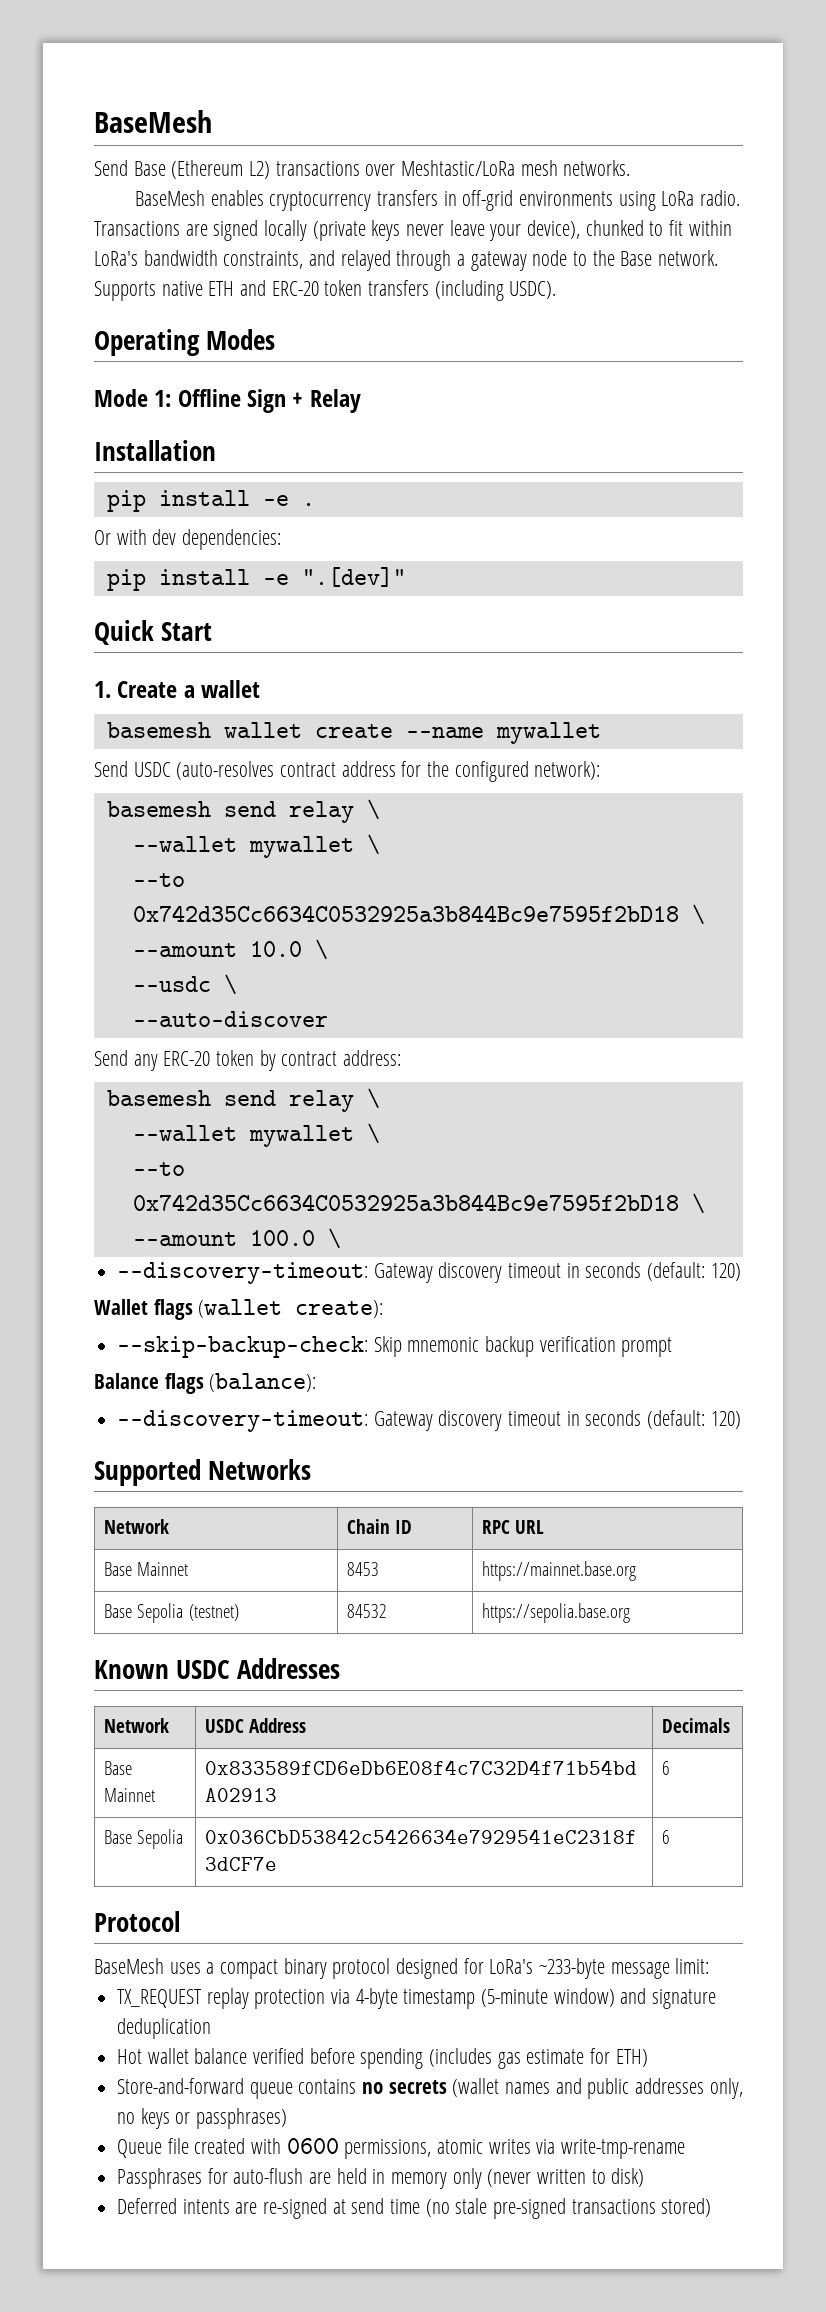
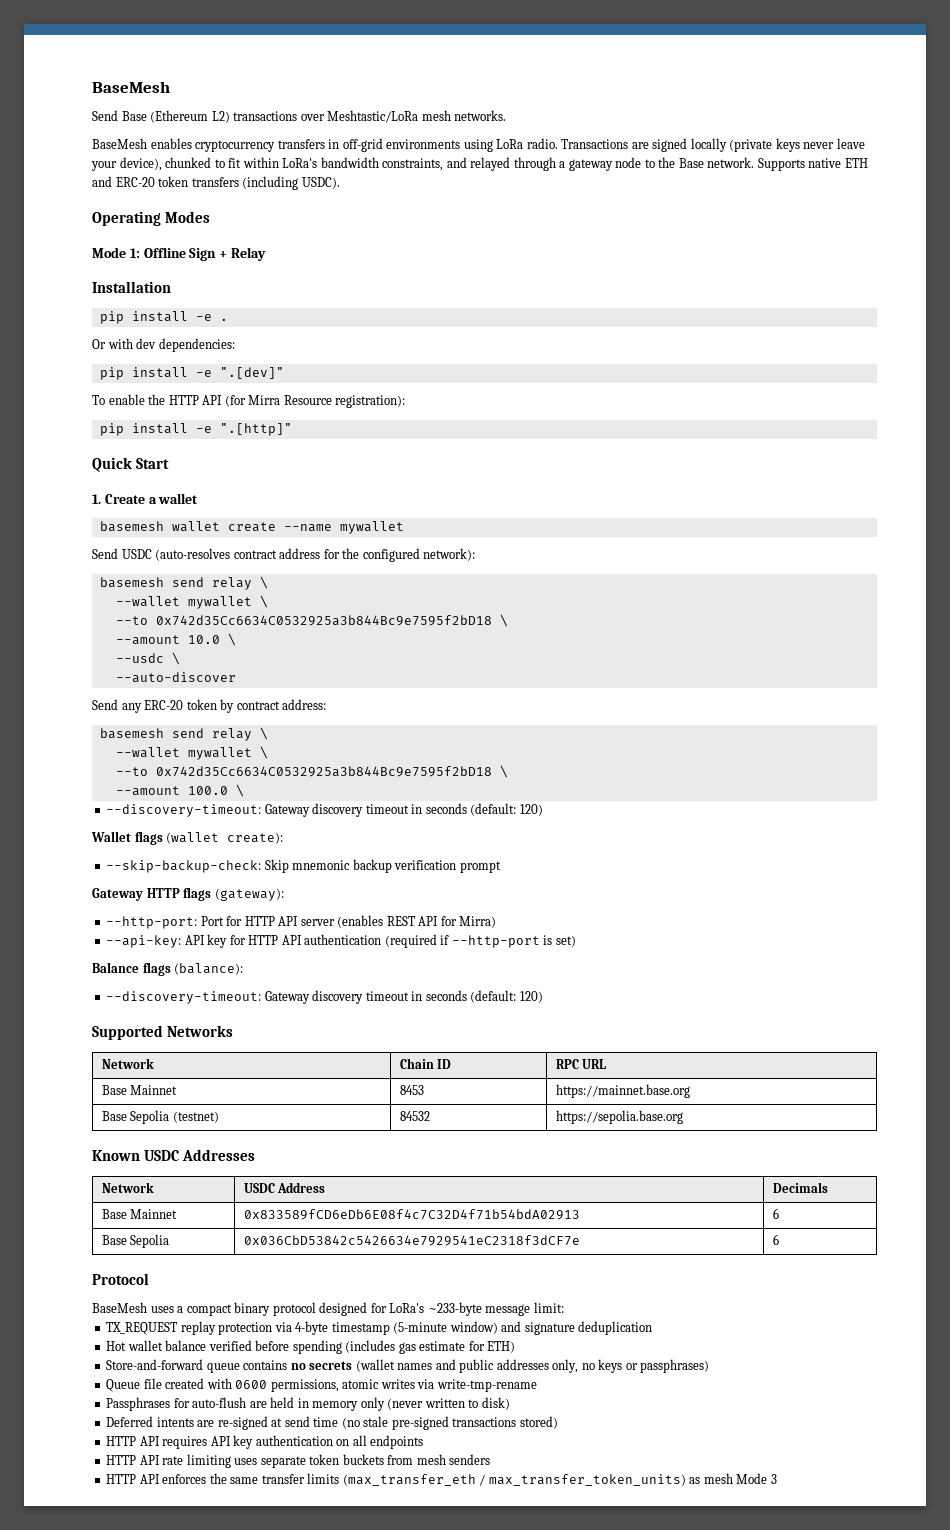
+ To enable the HTTP API (for Mirra Resource registration):
+ pip install -e ".[http]"
+ Gateway HTTP flags (gateway):
+ --http-port: Port for HTTP API server (enables REST API for Mirra)
+ --api-key: API key for HTTP API authentication (required if --http-port is set)
+ HTTP API requires API key authentication on all endpoints
+ HTTP API rate limiting uses separate token buckets from mesh senders
+ HTTP API enforces the same transfer limits (max_transfer_eth / max_transfer_token_units) as mesh Mode 3

